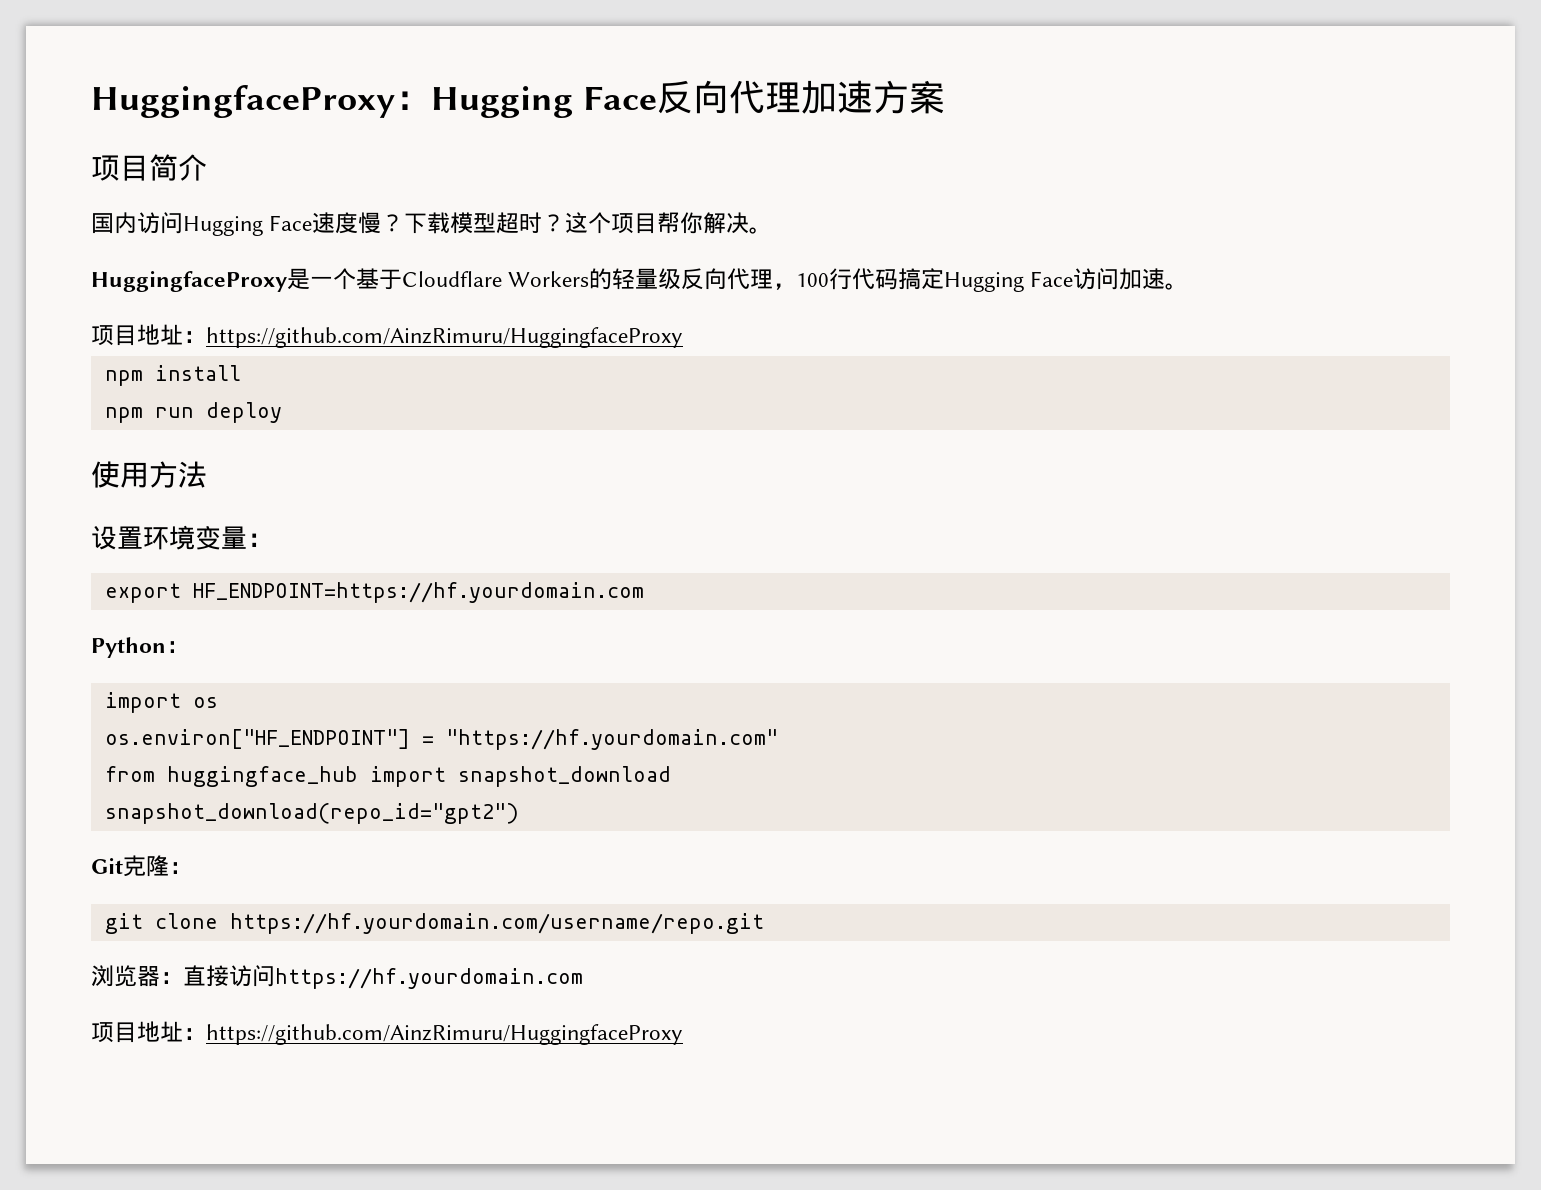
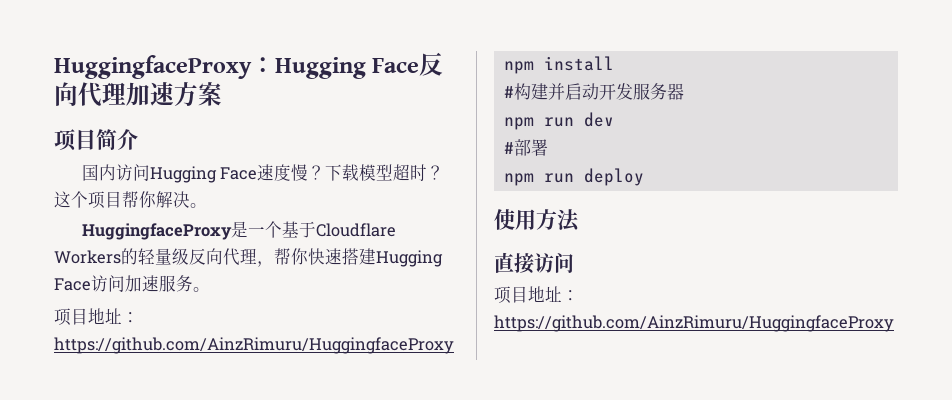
- HuggingfaceProxy是一个基于Cloudflare Workers的轻量级反向代理，100行代码搞定Hugging Face访问加速。
+ HuggingfaceProxy是一个基于Cloudflare Workers的轻量级反向代理，帮你快速搭建Hugging Face访问加速服务。
+ #构建并启动开发服务器
+ npm run dev
+ #部署
- 设置环境变量：
- export HF_ENDPOINT=https://hf.yourdomain.com
- Python：
- import os
- os.environ["HF_ENDPOINT"] = "https://hf.yourdomain.com"
- from huggingface_hub import snapshot_download
- snapshot_download(repo_id="gpt2")
- Git克隆：
- git clone https://hf.yourdomain.com/username/repo.git
- 浏览器：直接访问https://hf.yourdomain.com
+ 直接访问

